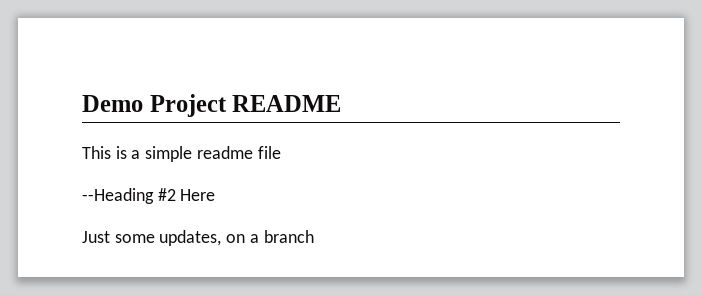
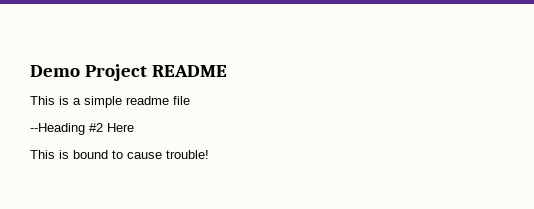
- Just some updates, on a branch
+ This is bound to cause trouble!

